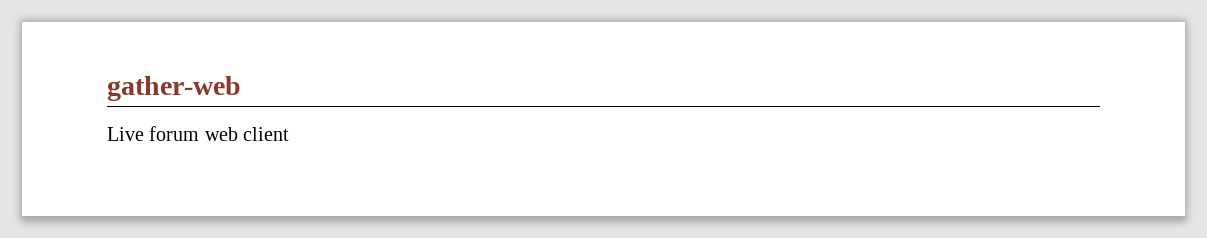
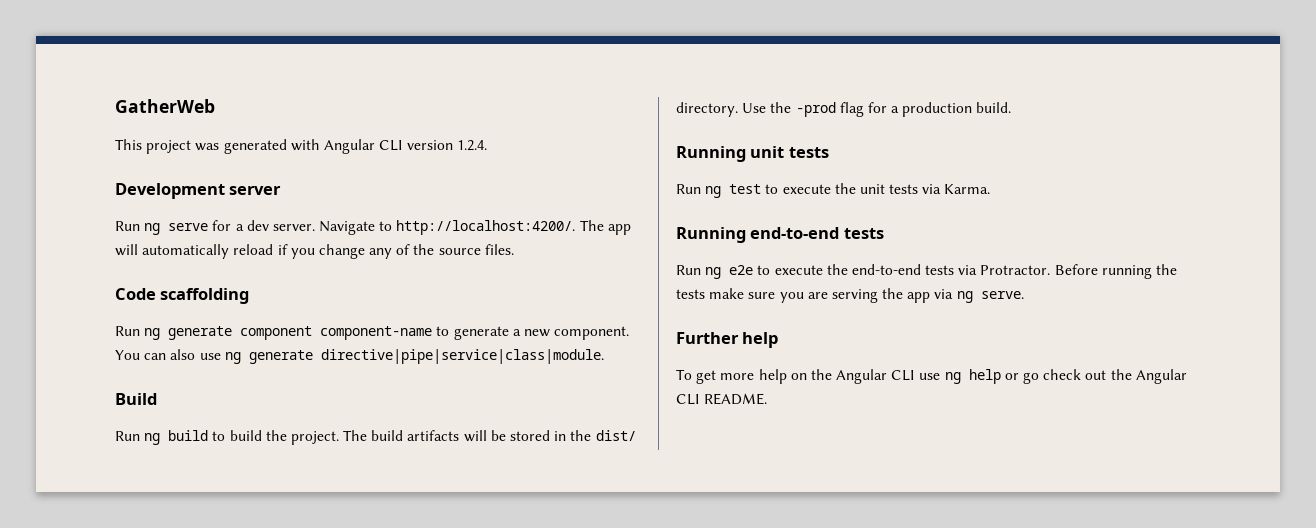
- gather-web
- Live forum web client
+ GatherWeb
+ This project was generated with Angular CLI version 1.2.4.
+ Development server
+ Run ng serve for a dev server. Navigate to http://localhost:4200/. The app will automatically reload if you change any of the source files.
+ Code scaffolding
+ Run ng generate component component-name to generate a new component. You can also use ng generate directive|pipe|service|class|module.
+ Build
+ Run ng build to build the project. The build artifacts will be stored in the dist/ directory. Use the -prod flag for a production build.
+ Running unit tests
+ Run ng test to execute the unit tests via Karma.
+ Running end-to-end tests
+ Run ng e2e to execute the end-to-end tests via Protractor. Before running the tests make sure you are serving the app via ng serve.
+ Further help
+ To get more help on the Angular CLI use ng help or go check out the Angular CLI README.

